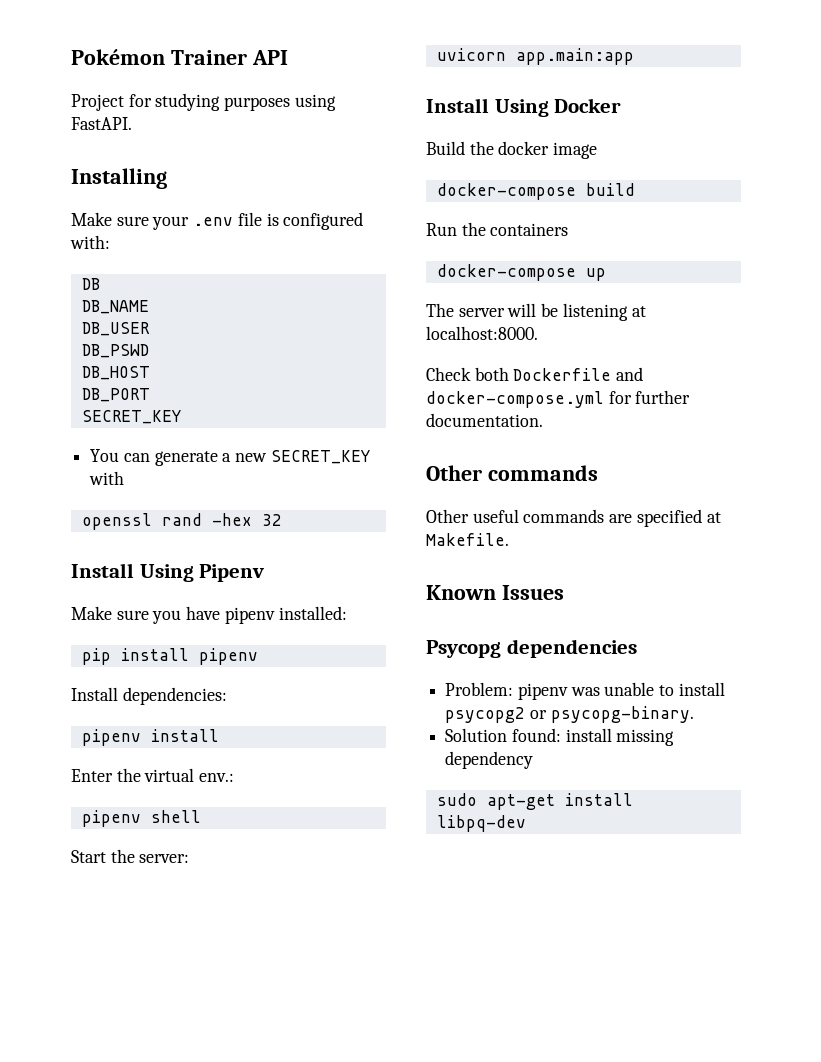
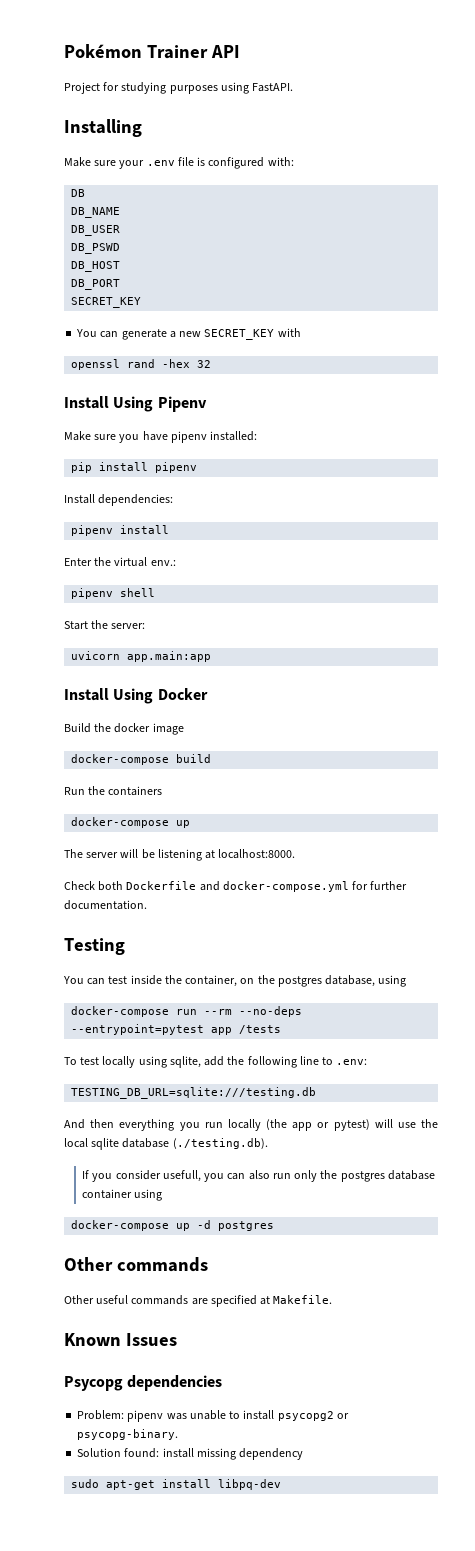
+ Testing
+ You can test inside the container, on the postgres database, using
+ docker-compose run --rm --no-deps --entrypoint=pytest app /tests
+ To test locally using sqlite, add the following line to .env:
+ TESTING_DB_URL=sqlite:///testing.db
+ And then everything you run locally (the app or pytest) will use the local sqlite database (./testing.db).
+ If you consider usefull, you can also run only the postgres database container using
+ docker-compose up -d postgres

